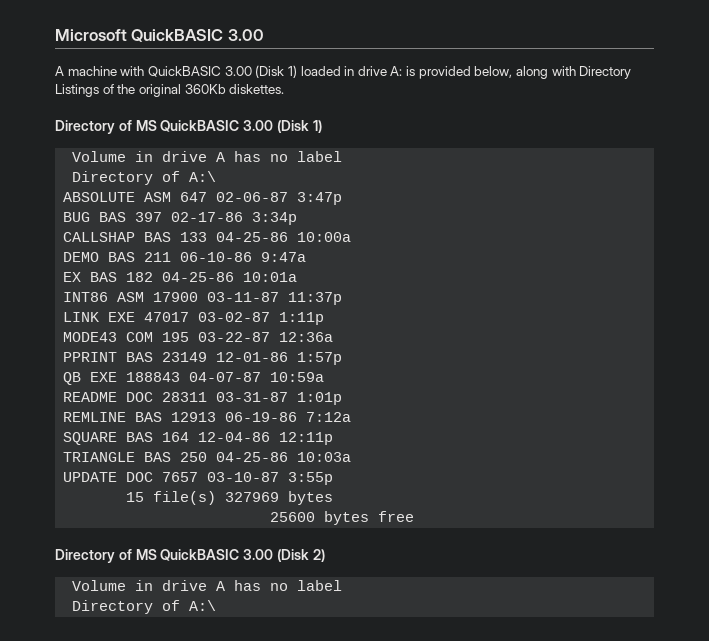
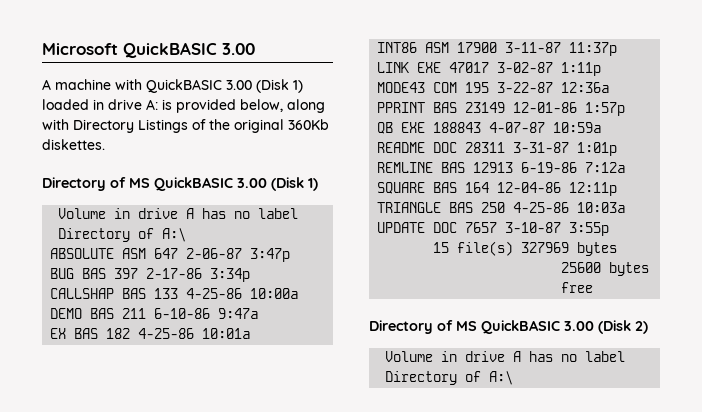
- ABSOLUTE ASM 647 02-06-87 3:47p
+ ABSOLUTE ASM 647 2-06-87 3:47p
- BUG BAS 397 02-17-86 3:34p
+ BUG BAS 397 2-17-86 3:34p
- CALLSHAP BAS 133 04-25-86 10:00a
+ CALLSHAP BAS 133 4-25-86 10:00a
- DEMO BAS 211 06-10-86 9:47a
+ DEMO BAS 211 6-10-86 9:47a
- EX BAS 182 04-25-86 10:01a
+ EX BAS 182 4-25-86 10:01a
- INT86 ASM 17900 03-11-87 11:37p
+ INT86 ASM 17900 3-11-87 11:37p
- LINK EXE 47017 03-02-87 1:11p
+ LINK EXE 47017 3-02-87 1:11p
- MODE43 COM 195 03-22-87 12:36a
+ MODE43 COM 195 3-22-87 12:36a
- QB EXE 188843 04-07-87 10:59a
+ QB EXE 188843 4-07-87 10:59a
- README DOC 28311 03-31-87 1:01p
+ README DOC 28311 3-31-87 1:01p
- REMLINE BAS 12913 06-19-86 7:12a
+ REMLINE BAS 12913 6-19-86 7:12a
- TRIANGLE BAS 250 04-25-86 10:03a
+ TRIANGLE BAS 250 4-25-86 10:03a
- UPDATE DOC 7657 03-10-87 3:55p
+ UPDATE DOC 7657 3-10-87 3:55p

